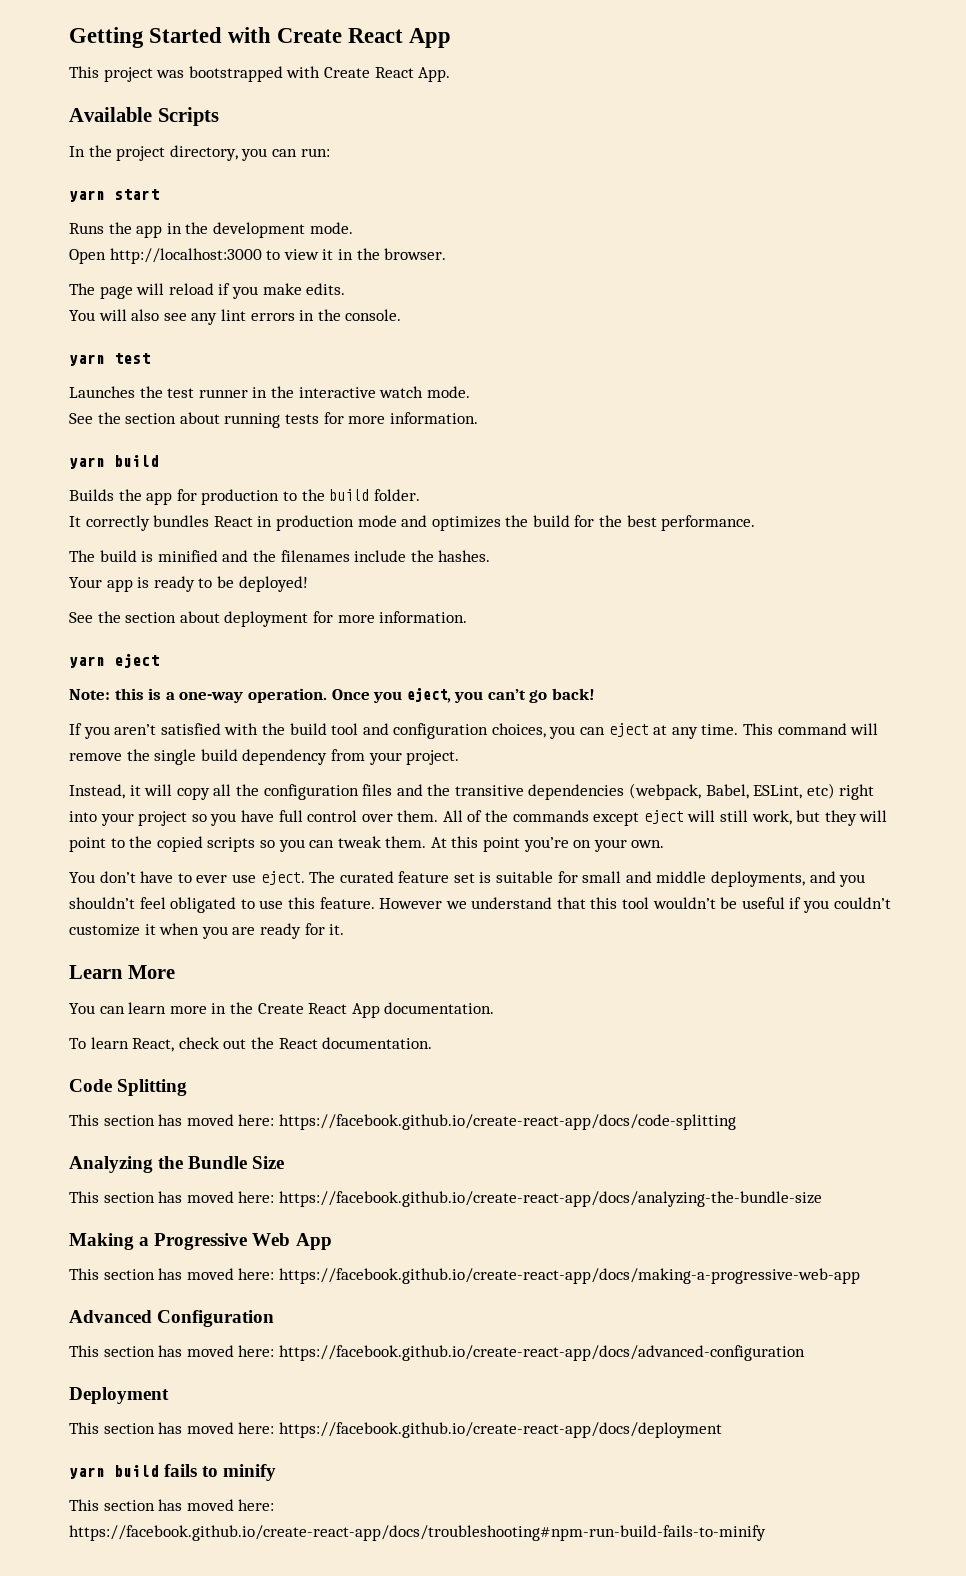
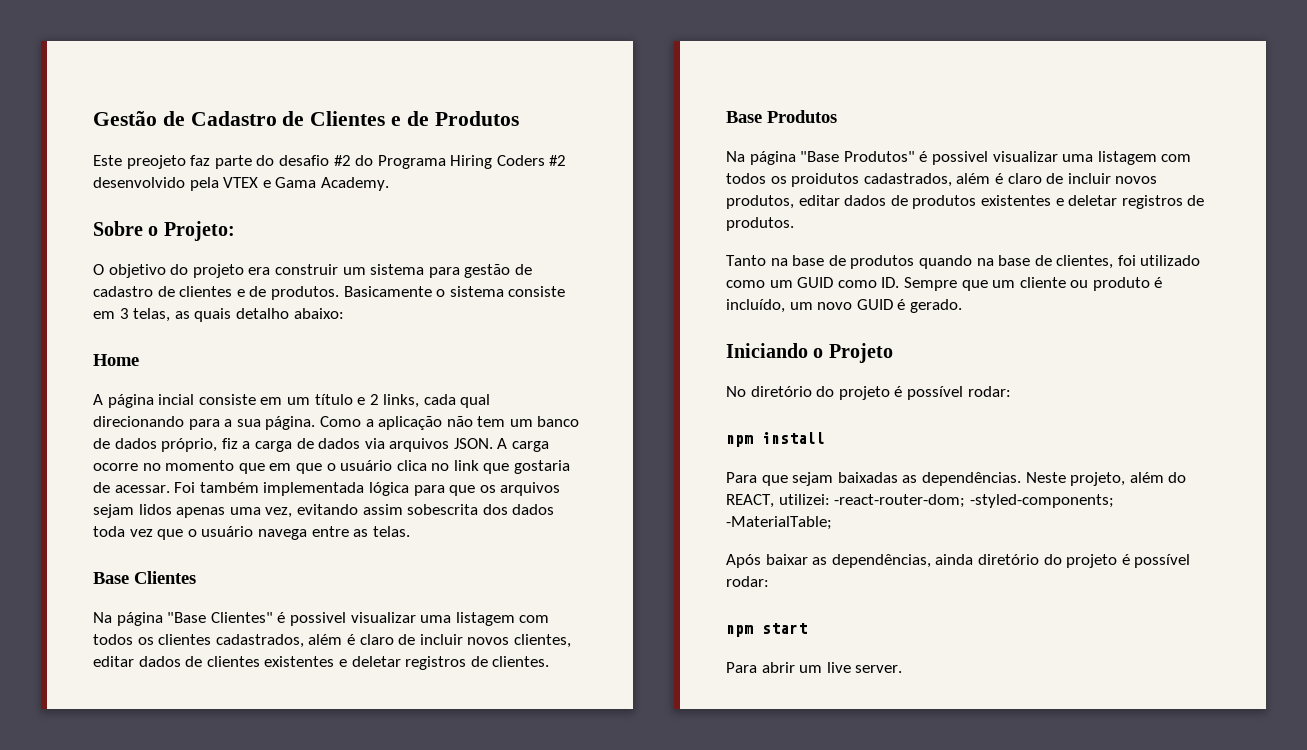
- Getting Started with Create React App
- This project was bootstrapped with Create React App.
- Available Scripts
- In the project directory, you can run:
- yarn start
- Runs the app in the development mode.
- Open http://localhost:3000 to view it in the browser.
- The page will reload if you make edits.
- You will also see any lint errors in the console.
- yarn test
- Launches the test runner in the interactive watch mode.
- See the section about running tests for more information.
- yarn build
- Builds the app for production to the build folder.
- It correctly bundles React in production mode and optimizes the build for the best performance.
- The build is minified and the filenames include the hashes.
- Your app is ready to be deployed!
- See the section about deployment for more information.
- yarn eject
- Note: this is a one-way operation. Once you eject, you can’t go back!
- If you aren’t satisfied with the build tool and configuration choices, you can eject at any time. This command will remove the single build dependency from your project.
- Instead, it will copy all the configuration files and the transitive dependencies (webpack, Babel, ESLint, etc) right into your project so you have full control over them. All of the commands except eject will still work, but they will point to the copied scripts so you can tweak them. At this point you’re on your own.
- You don’t have to ever use eject. The curated feature set is suitable for small and middle deployments, and you shouldn’t feel obligated to use this feature. However we understand that this tool wouldn’t be useful if you couldn’t customize it when you are ready for it.
- Learn More
- You can learn more in the Create React App documentation.
- To learn React, check out the React documentation.
- Code Splitting
- This section has moved here: https://facebook.github.io/create-react-app/docs/code-splitting
- Analyzing the Bundle Size
- This section has moved here: https://facebook.github.io/create-react-app/docs/analyzing-the-bundle-size
- Making a Progressive Web App
- This section has moved here: https://facebook.github.io/create-react-app/docs/making-a-progressive-web-app
- Advanced Configuration
- This section has moved here: https://facebook.github.io/create-react-app/docs/advanced-configuration
- Deployment
- This section has moved here: https://facebook.github.io/create-react-app/docs/deployment
- yarn build fails to minify
- This section has moved here: https://facebook.github.io/create-react-app/docs/troubleshooting#npm-run-build-fails-to-minify
+ Gestão de Cadastro de Clientes e de Produtos
+ Este preojeto faz parte do desafio #2 do Programa Hiring Coders #2 desenvolvido pela VTEX e Gama Academy.
+ Sobre o Projeto:
+ O objetivo do projeto era construir um sistema para gestão de cadastro de clientes e de produtos. Basicamente o sistema consiste em 3 telas, as quais detalho abaixo:
+ Home
+ A página incial consiste em um título e 2 links, cada qual direcionando para a sua página. Como a aplicação não tem um banco de dados próprio, fiz a carga de dados via arquivos JSON. A carga ocorre no momento que em que o usuário clica no link que gostaria de acessar. Foi também implementada lógica para que os arquivos sejam lidos apenas uma vez, evitando assim sobescrita dos dados toda vez que o usuário navega entre as telas.
+ Base Clientes
+ Na página "Base Clientes" é possivel visualizar uma listagem com todos os clientes cadastrados, além é claro de incluir novos clientes, editar dados de clientes existentes e deletar registros de clientes.
+ Base Produtos
+ Na página "Base Produtos" é possivel visualizar uma listagem com todos os proidutos cadastrados, além é claro de incluir novos produtos, editar dados de produtos existentes e deletar registros de produtos.
+ Tanto na base de produtos quando na base de clientes, foi utilizado como um GUID como ID. Sempre que um cliente ou produto é incluído, um novo GUID é gerado.
+ Iniciando o Projeto
+ No diretório do projeto é possível rodar:
+ npm install
+ Para que sejam baixadas as dependências. Neste projeto, além do REACT, utilizei: -react-router-dom; -styled-components; -MaterialTable;
+ Após baixar as dependências, ainda diretório do projeto é possível rodar:
+ npm start
+ Para abrir um live server.

